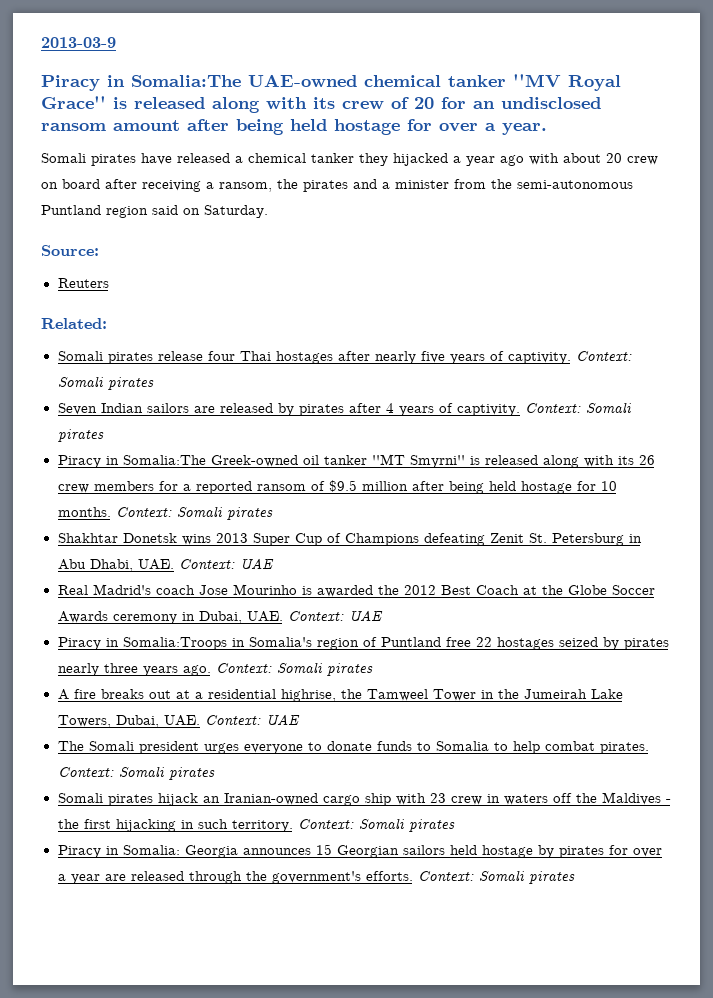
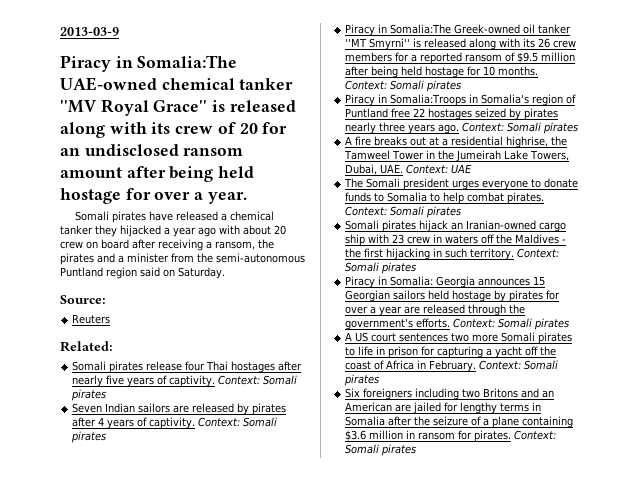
- Shakhtar Donetsk wins 2013 Super Cup of Champions defeating Zenit St. Petersburg in Abu Dhabi, UAE. Context: UAE
- Real Madrid's coach Jose Mourinho is awarded the 2012 Best Coach at the Globe Soccer Awards ceremony in Dubai, UAE. Context: UAE
+ A US court sentences two more Somali pirates to life in prison for capturing a yacht off the coast of Africa in February. Context: Somali pirates
+ Six foreigners including two Britons and an American are jailed for lengthy terms in Somalia after the seizure of a plane containing $3.6 million in ransom for pirates. Context: Somali pirates

